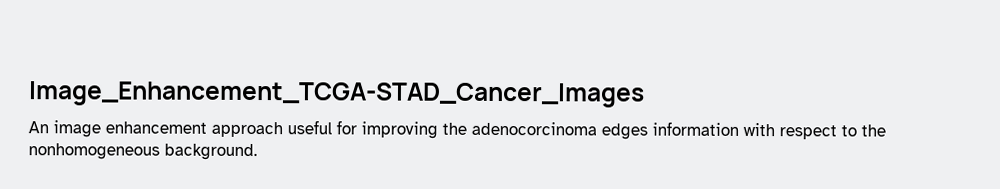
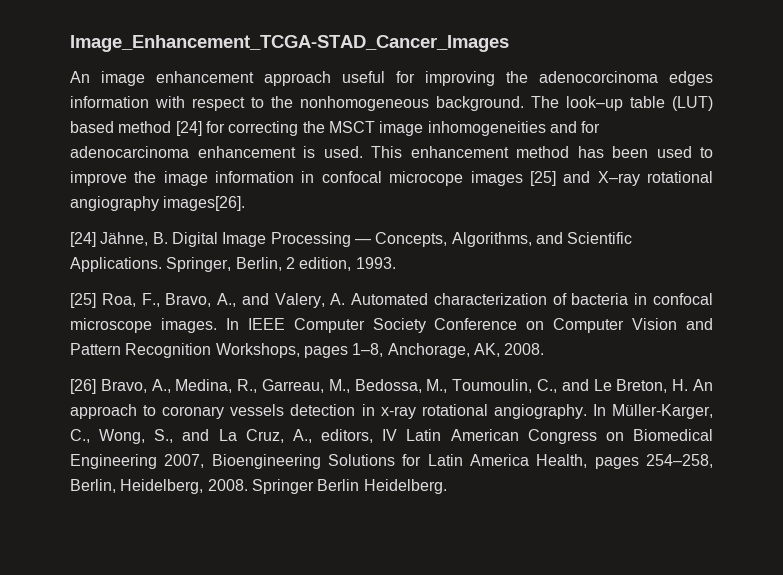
+ The look–up table (LUT) based method [24] for correcting the MSCT image inhomogeneities and for adenocarcinoma enhancement is used. This enhancement method has been used to improve the image information in confocal microcope images [25] and X–ray rotational angiography images[26].
+ [24] Jähne, B. Digital Image Processing — Concepts, Algorithms, and Scientific Applications. Springer, Berlin, 2 edition, 1993.
+ [25] Roa, F., Bravo, A., and Valery, A. Automated characterization of bacteria in confocal microscope images. In IEEE Computer Society Conference on Computer Vision and Pattern Recognition Workshops, pages 1–8, Anchorage, AK, 2008.
+ [26] Bravo, A., Medina, R., Garreau, M., Bedossa, M., Toumoulin, C., and Le Breton, H. An approach to coronary vessels detection in x-ray rotational angiography. In Müller-Karger, C., Wong, S., and La Cruz, A., editors, IV Latin American Congress on Biomedical Engineering 2007, Bioengineering Solutions for Latin America Health, pages 254–258, Berlin, Heidelberg, 2008. Springer Berlin Heidelberg.

